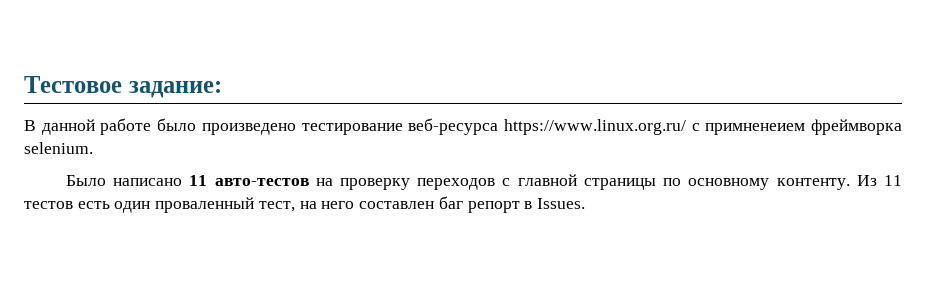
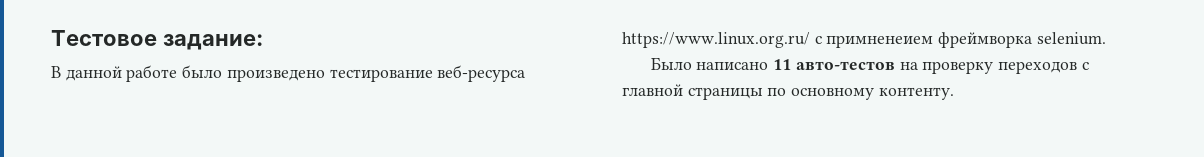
- Из 11 тестов есть один проваленный тест, на него составлен баг репорт в Issues.

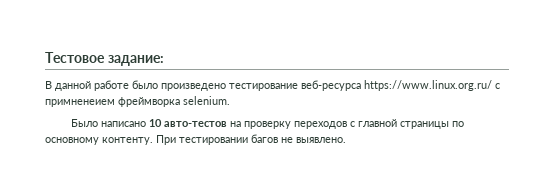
- Было написано 11 авто-тестов на проверку переходов с главной страницы по основному контенту.
+ Было написано 10 авто-тестов на проверку переходов с главной страницы по основному контенту.
+ При тестировании багов не выявлено.

